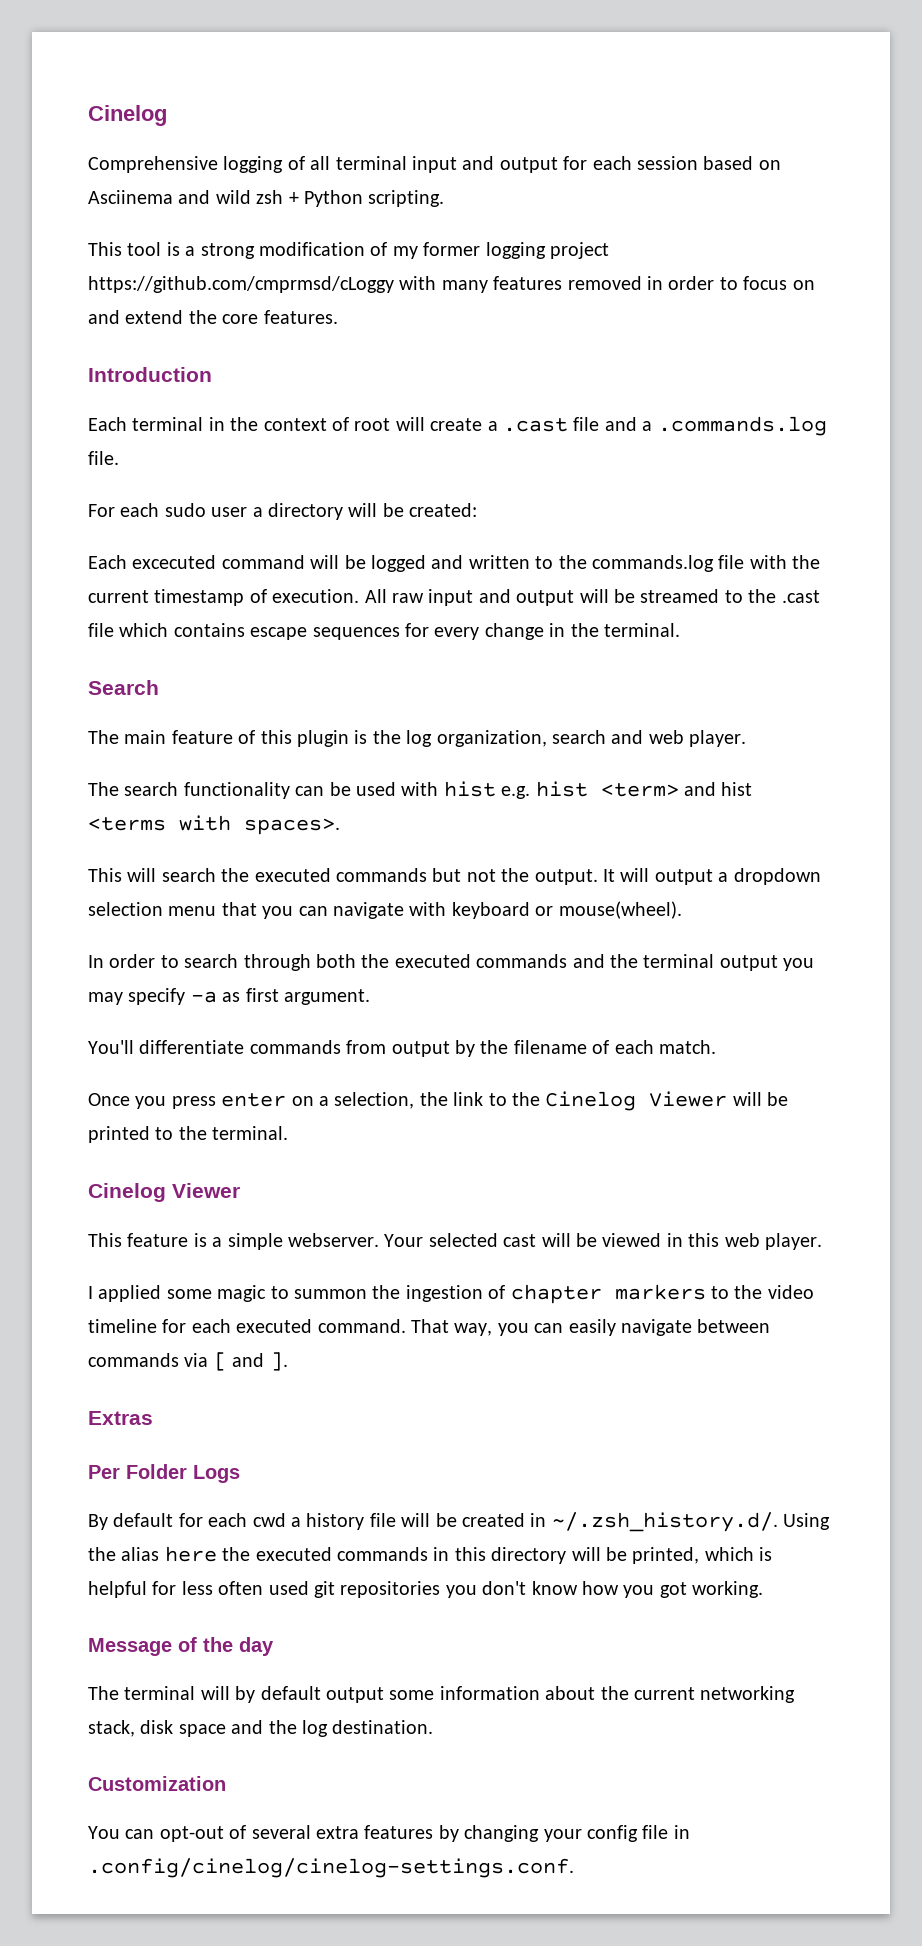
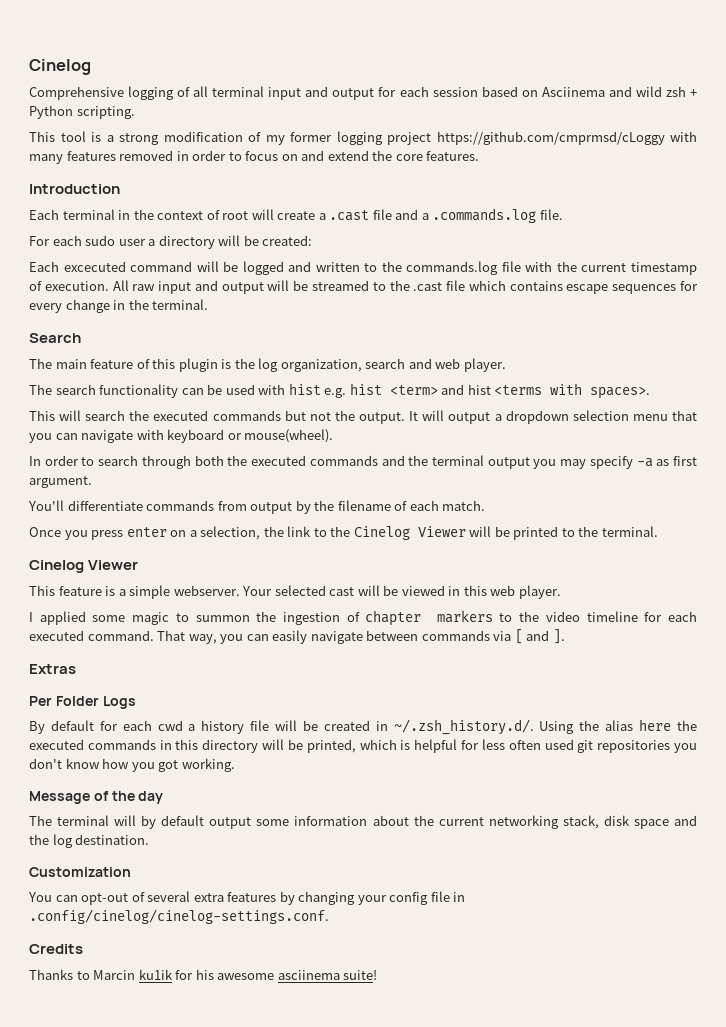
+ Credits
+ Thanks to Marcin ku1ik for his awesome asciinema suite!

